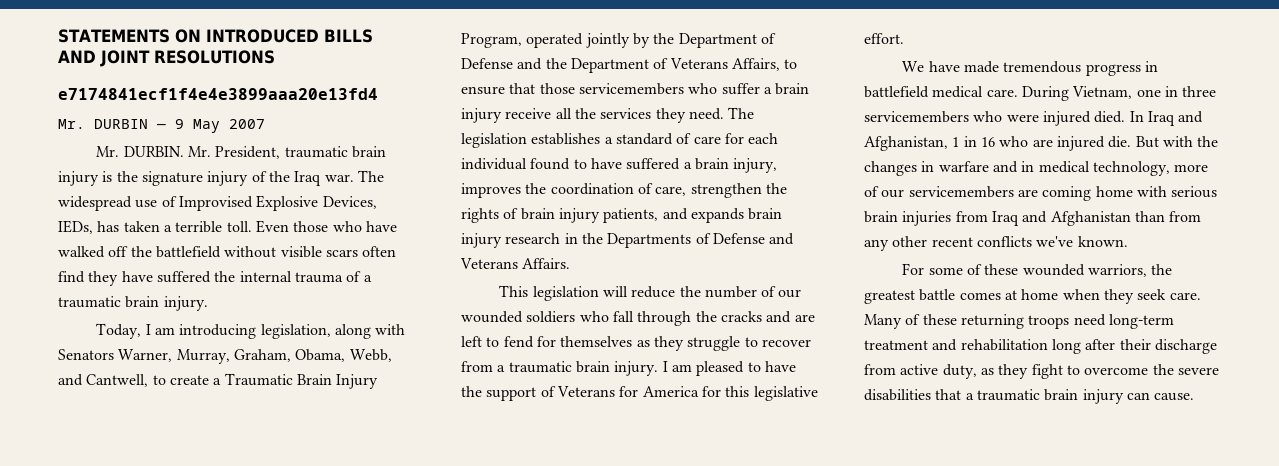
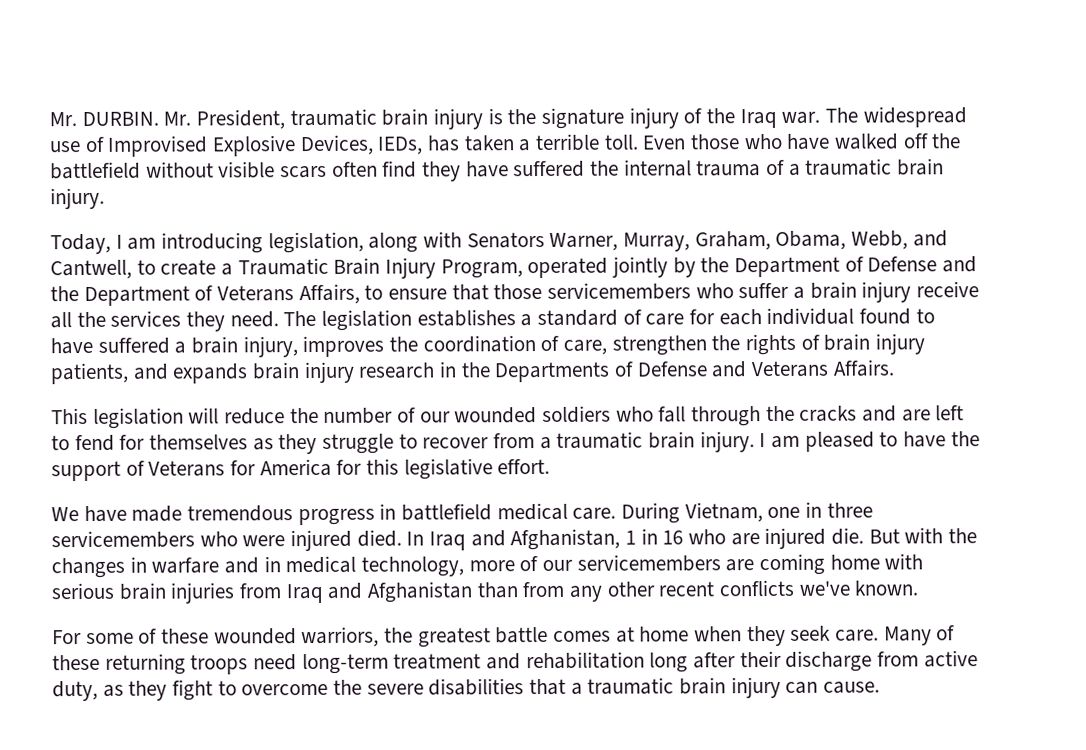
- STATEMENTS ON INTRODUCED BILLS AND JOINT RESOLUTIONS
- e7174841ecf1f4e4e3899aaa20e13fd4
- Mr. DURBIN — 9 May 2007

